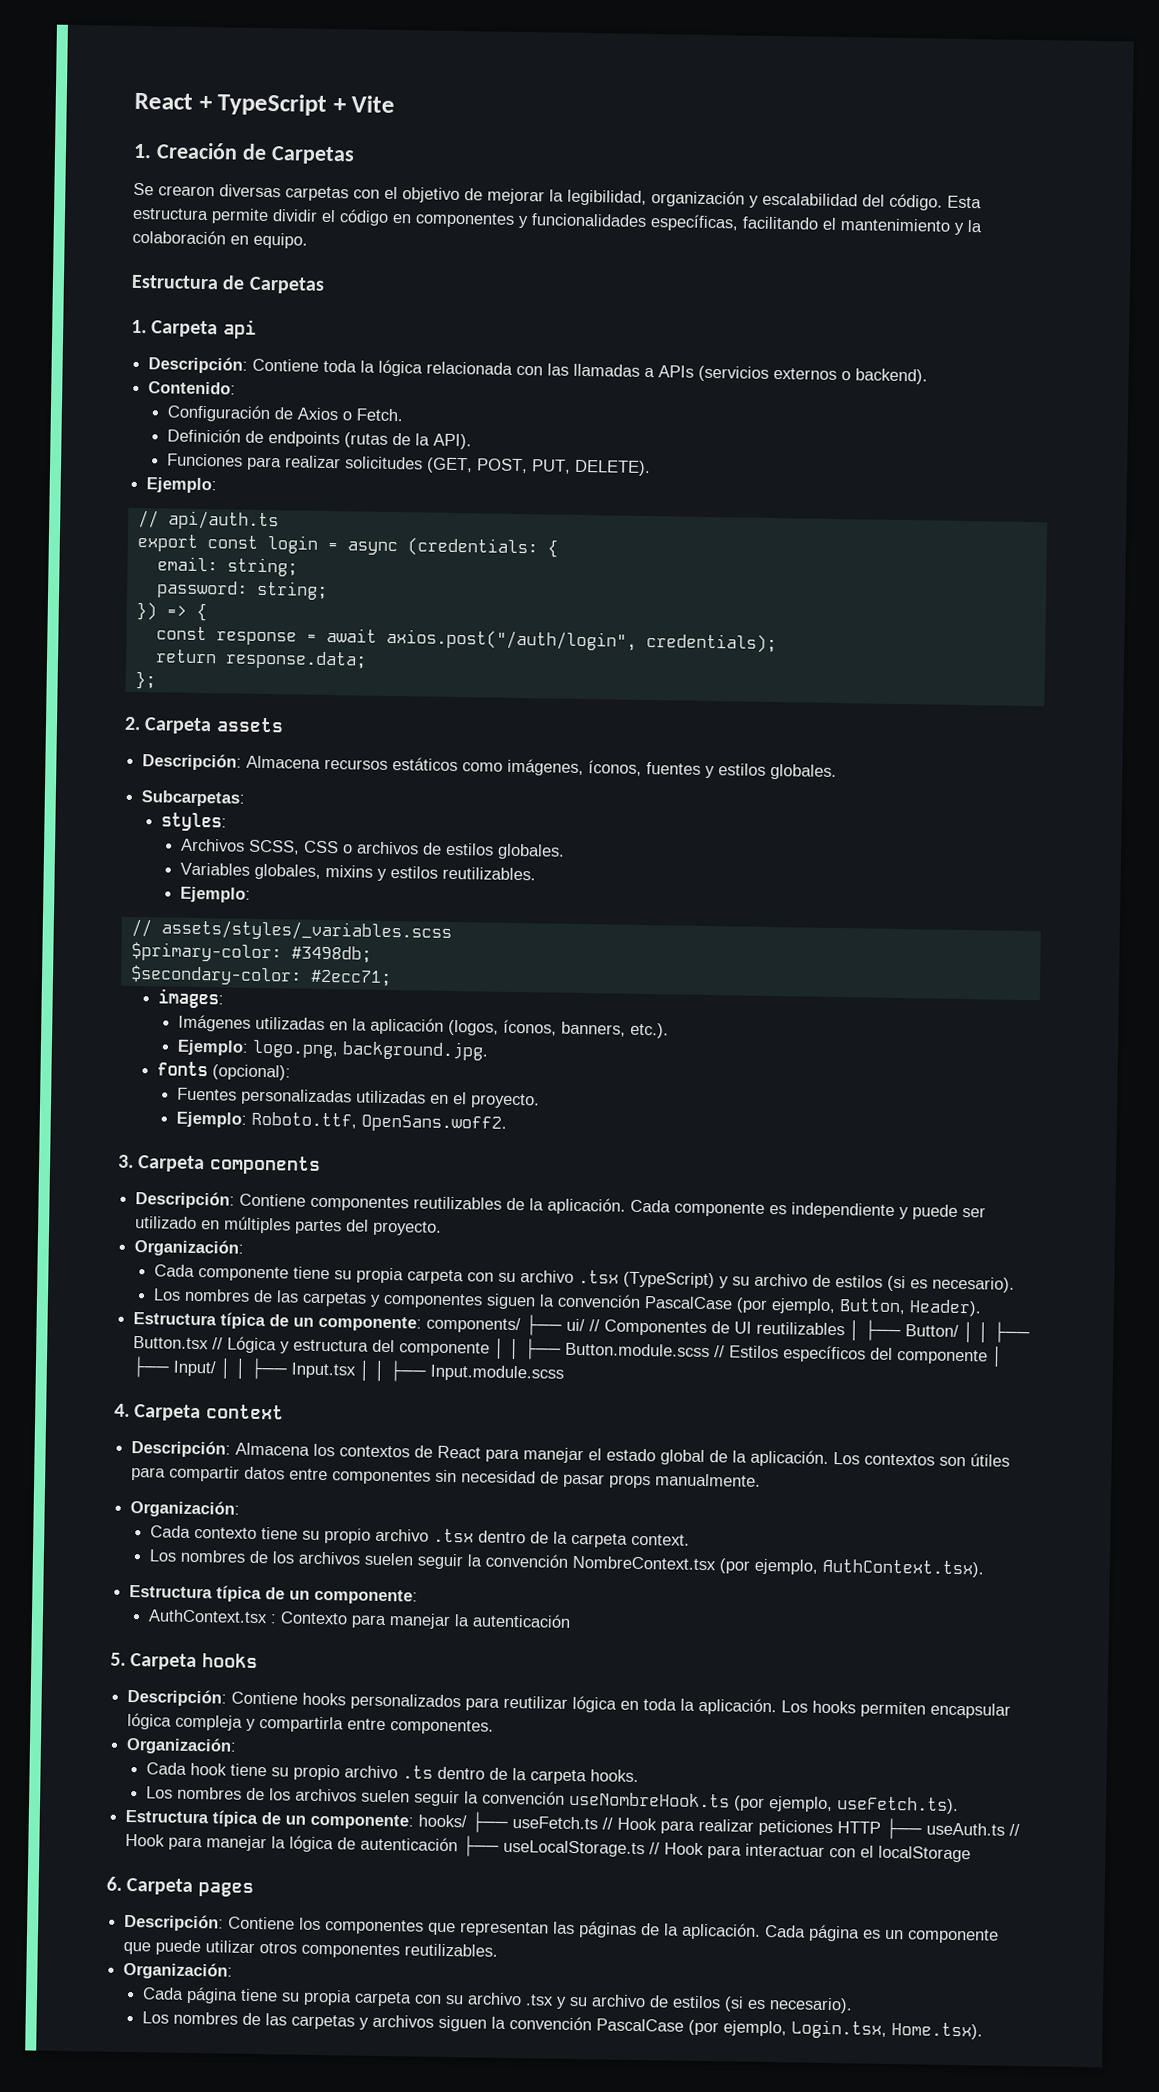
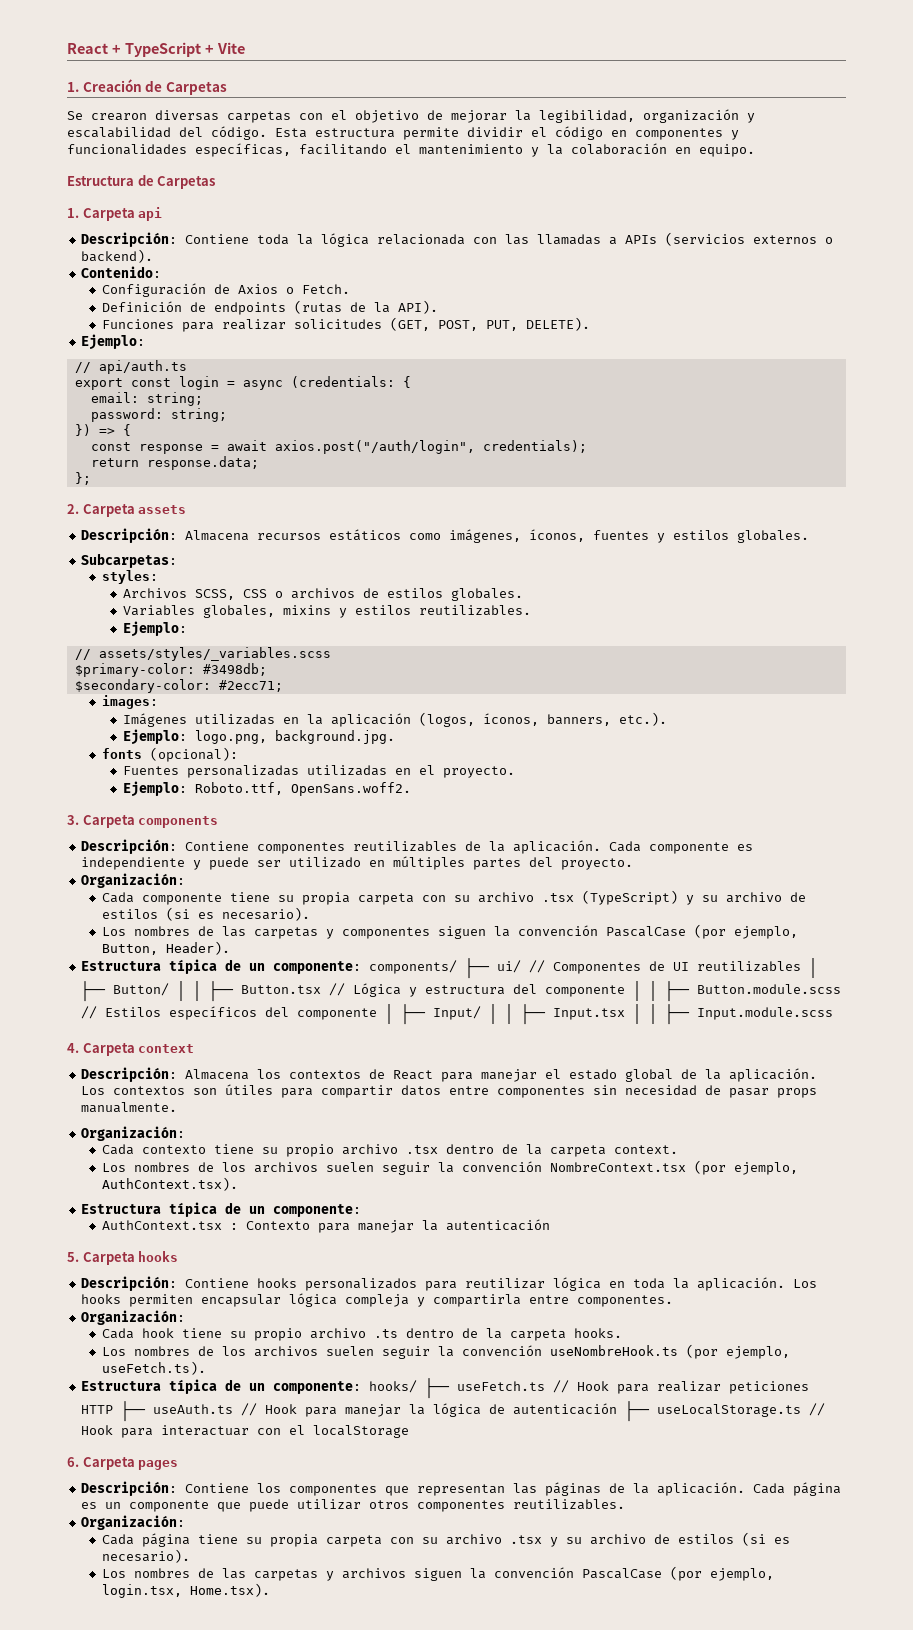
- Los nombres de las carpetas y archivos siguen la convención PascalCase (por ejemplo, Login.tsx, Home.tsx).
+ Los nombres de las carpetas y archivos siguen la convención PascalCase (por ejemplo, login.tsx, Home.tsx).

